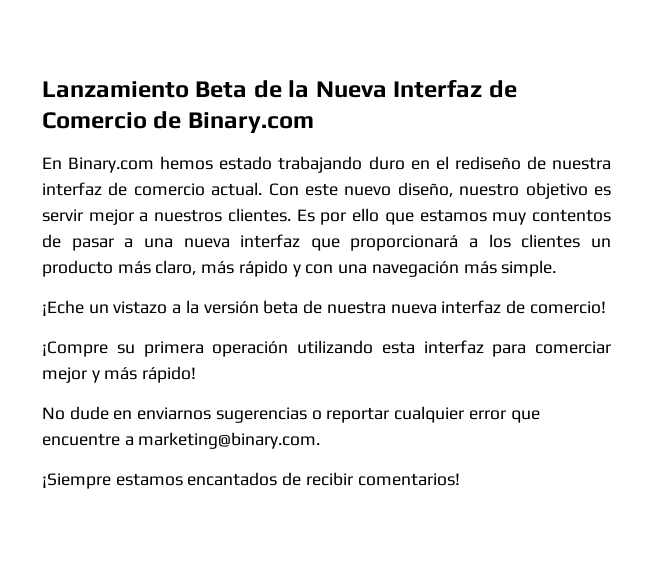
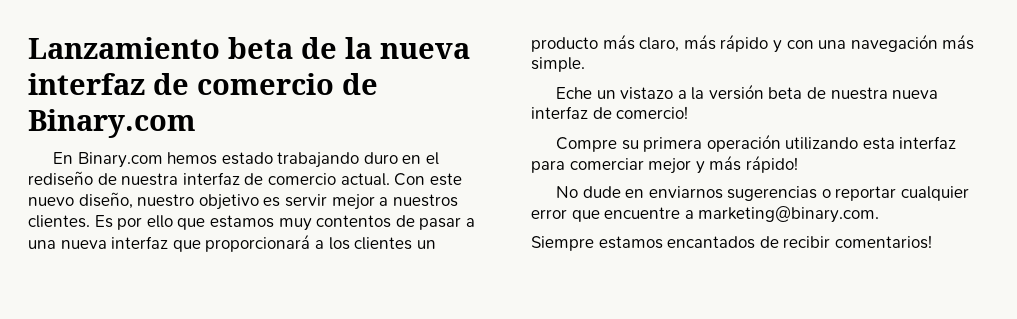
- Lanzamiento Beta de la Nueva Interfaz de Comercio de Binary.com
+ Lanzamiento beta de la nueva interfaz de comercio de Binary.com
- ¡Eche un vistazo a la versión beta de nuestra nueva interfaz de comercio!
+ Eche un vistazo a la versión beta de nuestra nueva interfaz de comercio!
- ¡Compre su primera operación utilizando esta interfaz para comerciar mejor y más rápido!
+ Compre su primera operación utilizando esta interfaz para comerciar mejor y más rápido!
- ¡Siempre estamos encantados de recibir comentarios!
+ Siempre estamos encantados de recibir comentarios!

